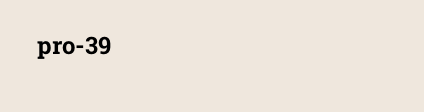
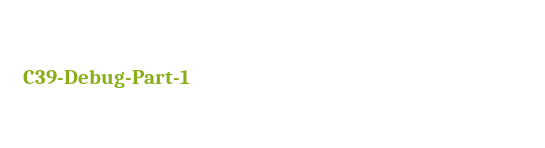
- pro-39
+ C39-Debug-Part-1

